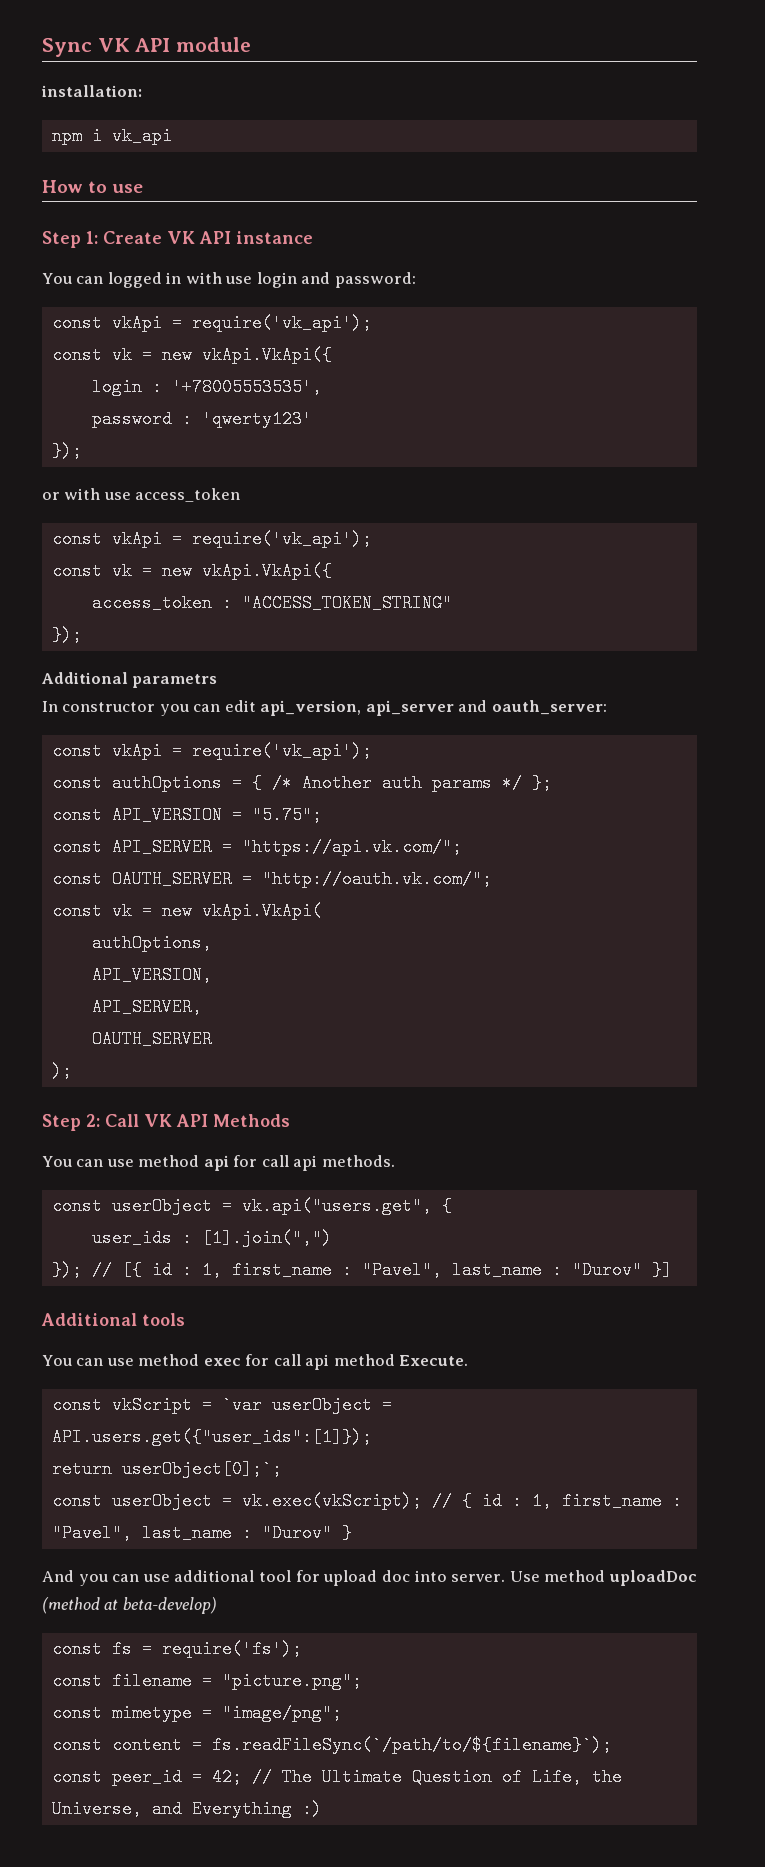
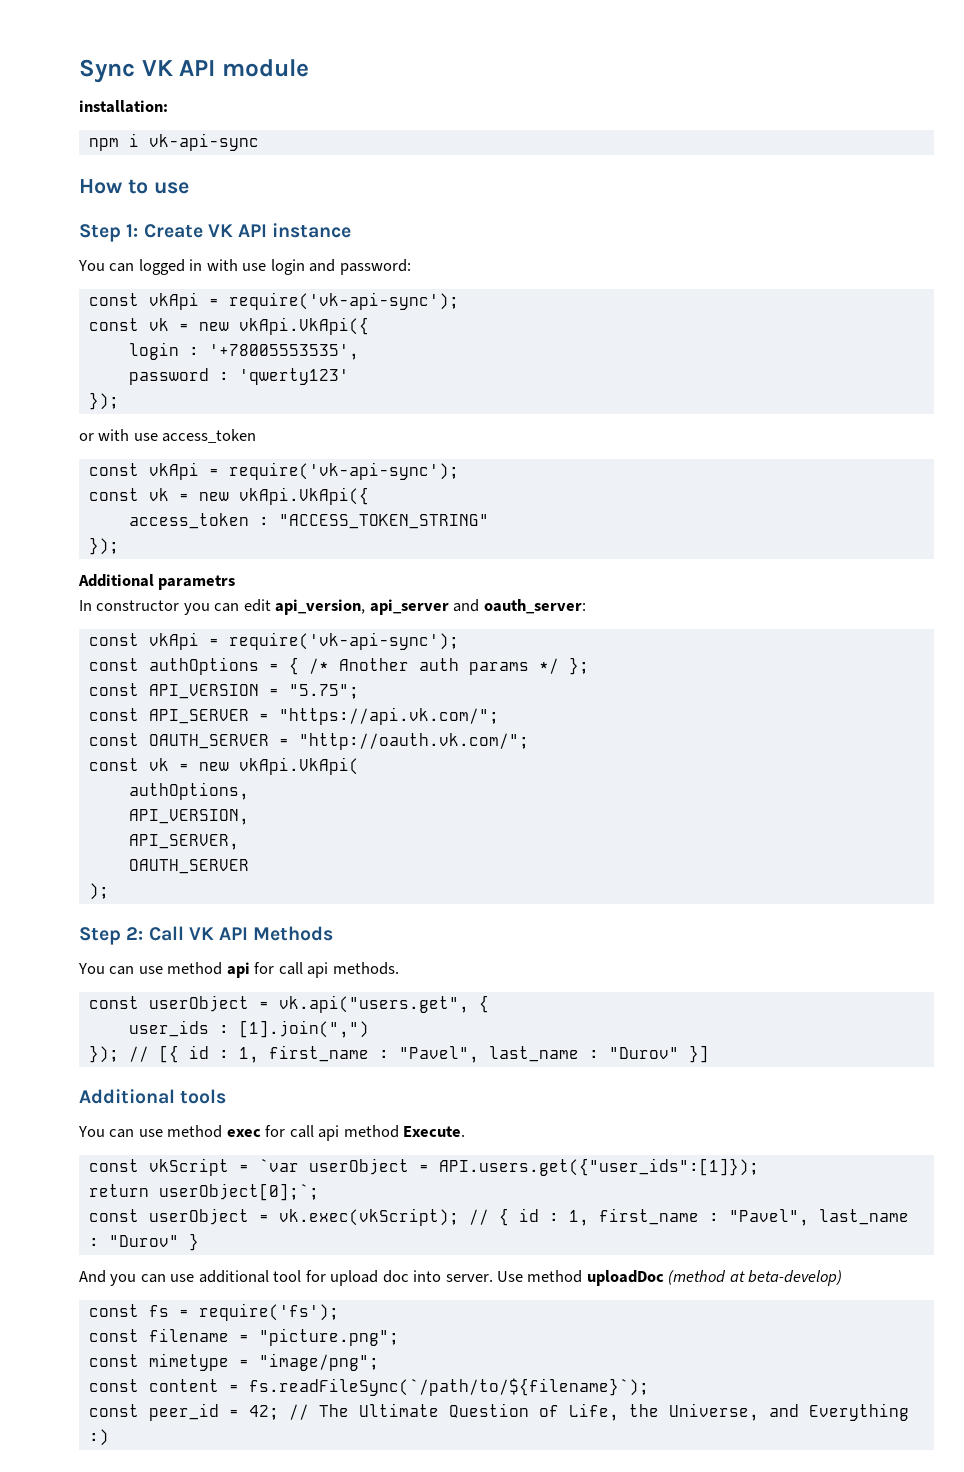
- npm i vk_api
+ npm i vk-api-sync
  You can logged in with use login and password:
- const vkApi = require('vk_api');
+ const vkApi = require('vk-api-sync');
  or with use access_token
- const vkApi = require('vk_api');
+ const vkApi = require('vk-api-sync');
  In constructor you can edit api_version, api_server and oauth_server:
- const vkApi = require('vk_api');
+ const vkApi = require('vk-api-sync');

